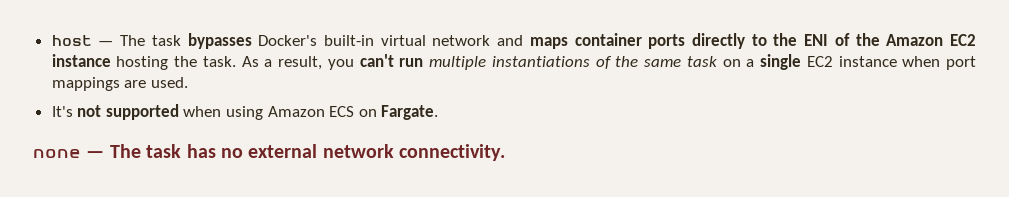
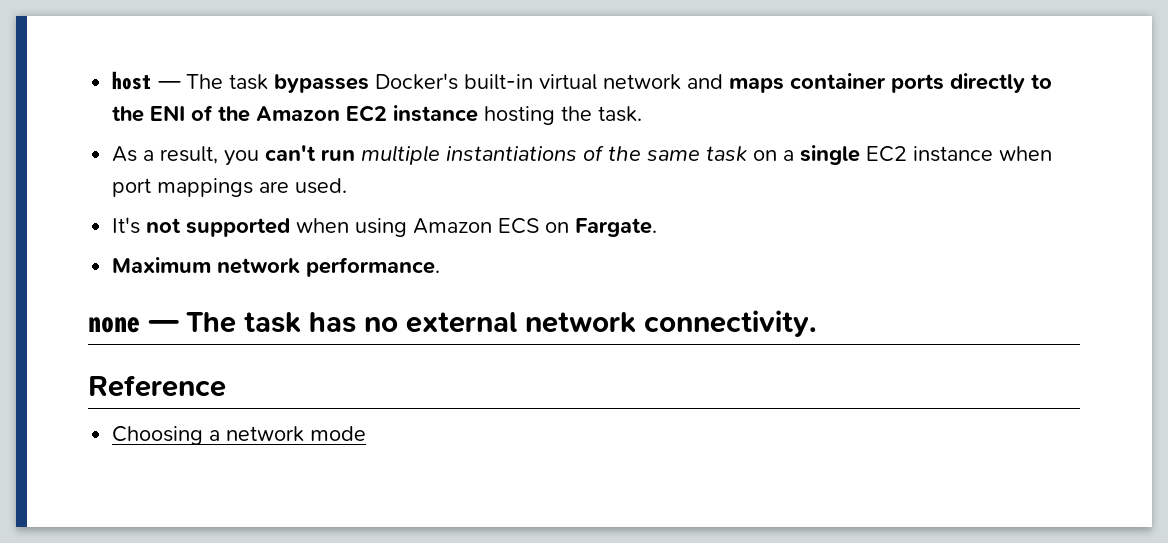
- host — The task bypasses Docker's built-in virtual network and maps container ports directly to the ENI of the Amazon EC2 instance hosting the task. As a result, you can't run multiple instantiations of the same task on a single EC2 instance when port mappings are used.
+ host — The task bypasses Docker's built-in virtual network and maps container ports directly to the ENI of the Amazon EC2 instance hosting the task.
+ As a result, you can't run multiple instantiations of the same task on a single EC2 instance when port mappings are used.
+ Maximum network performance.
+ Reference
+ Choosing a network mode

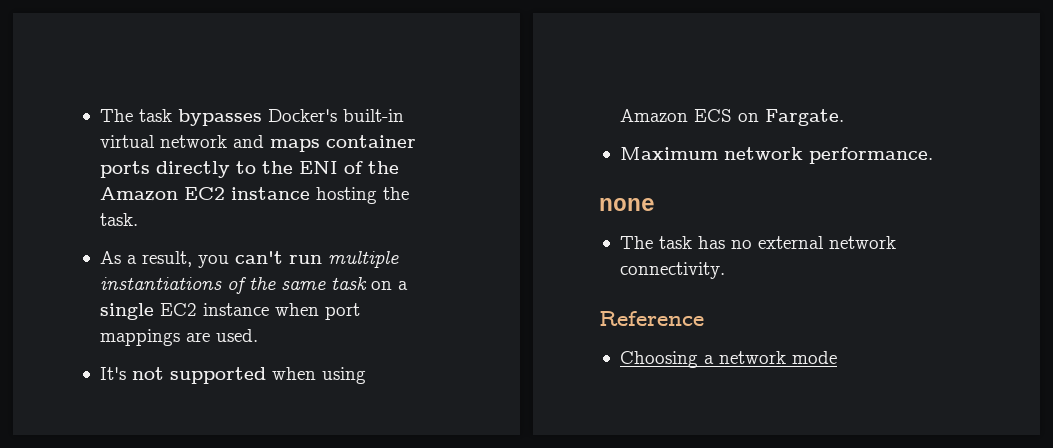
- host — The task bypasses Docker's built-in virtual network and maps container ports directly to the ENI of the Amazon EC2 instance hosting the task.
+ The task bypasses Docker's built-in virtual network and maps container ports directly to the ENI of the Amazon EC2 instance hosting the task.
- none — The task has no external network connectivity.
+ none
+ The task has no external network connectivity.

